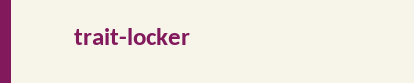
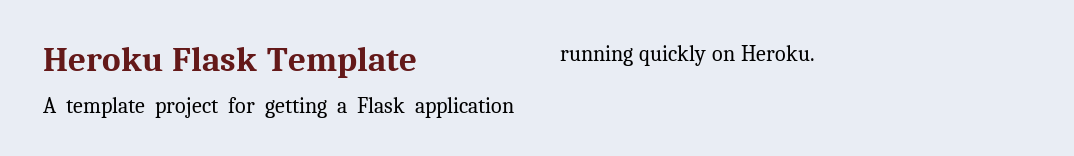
- trait-locker
+ Heroku Flask Template
+ A template project for getting a Flask application running quickly on Heroku.

